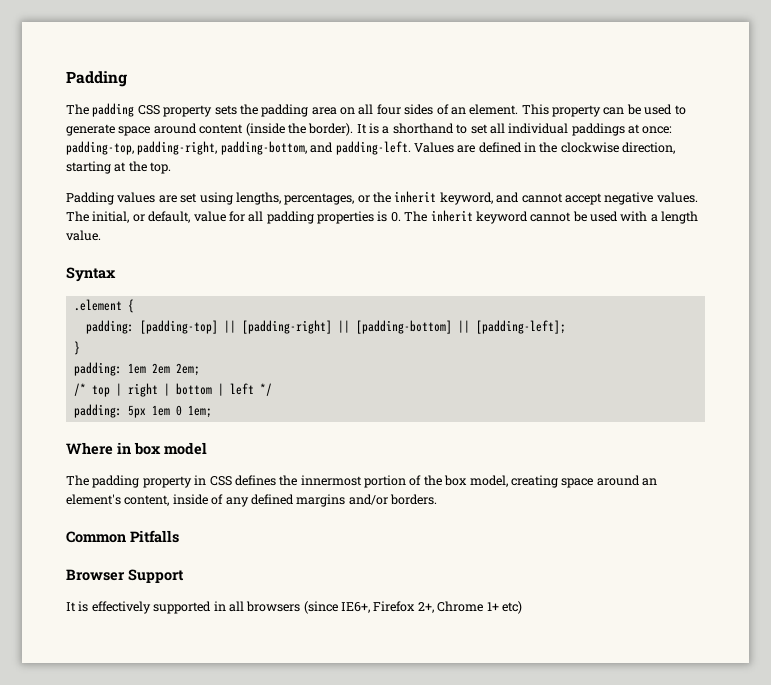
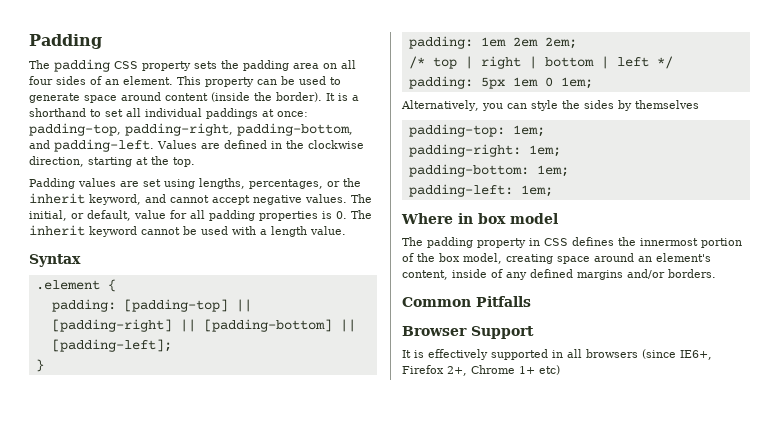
+ Alternatively, you can style the sides by themselves
+ padding-top: 1em;
+ padding-right: 1em;
+ padding-bottom: 1em;
+ padding-left: 1em;

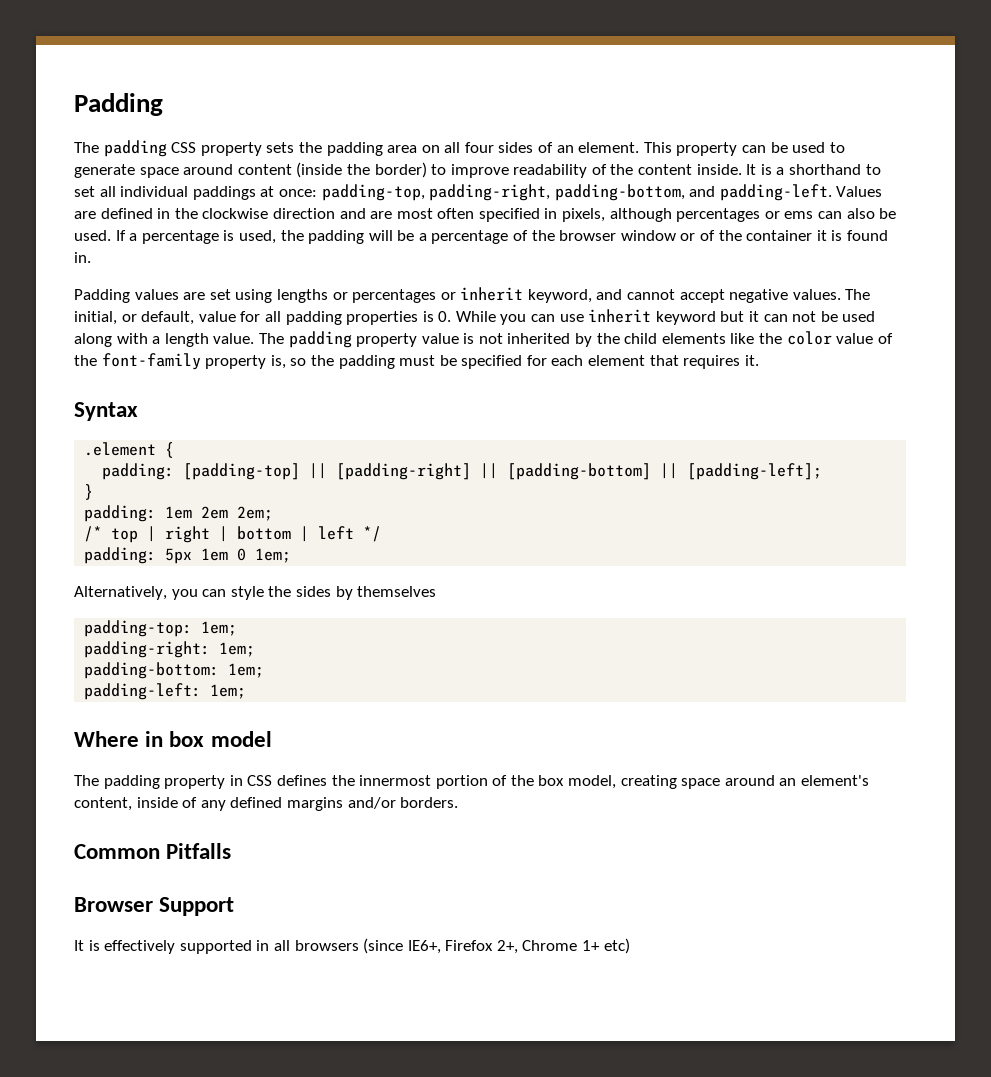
- This property can be used to generate space around content (inside the border).
+ This property can be used to generate space around content (inside the border) to improve readability of the content inside.
- Values are defined in the clockwise direction, starting at the top.
+ Values are defined in the clockwise direction and are most often specified in pixels, although percentages or ems can also be used. If a percentage is used, the padding will be a percentage of the browser window or of the container it is found in.
- Padding values are set using lengths, percentages, or the inherit keyword, and cannot accept negative values.
+ Padding values are set using lengths or percentages or inherit keyword, and cannot accept negative values.
- The initial, or default, value for all padding properties is 0. The inherit keyword cannot be used with a length value.
+ The initial, or default, value for all padding properties is 0. While you can use inherit keyword but it can not be used along with a length value. The padding property value is not inherited by the child elements like the color value of the font-family property is, so the padding must be specified for each element that requires it.

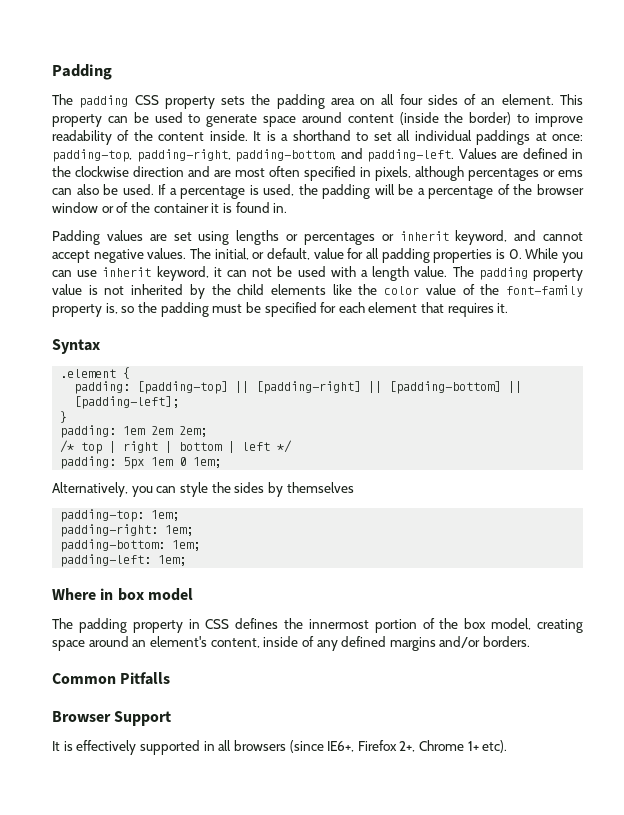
- The initial, or default, value for all padding properties is 0. While you can use inherit keyword but it can not be used along with a length value.
+ The initial, or default, value for all padding properties is 0. While you can use inherit keyword, it can not be used with a length value.
- It is effectively supported in all browsers (since IE6+, Firefox 2+, Chrome 1+ etc)
+ It is effectively supported in all browsers (since IE6+, Firefox 2+, Chrome 1+ etc).

